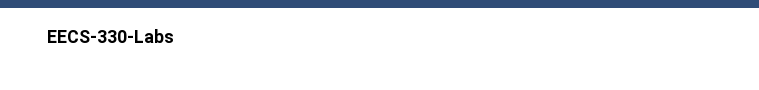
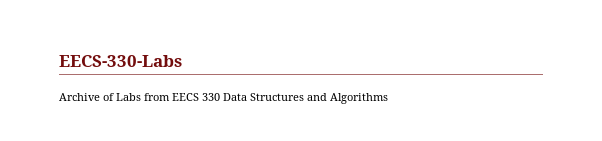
+ Archive of Labs from EECS 330 Data Structures and Algorithms

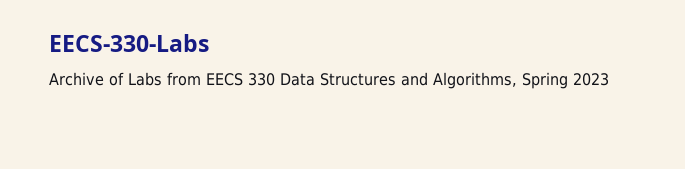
- Archive of Labs from EECS 330 Data Structures and Algorithms
+ Archive of Labs from EECS 330 Data Structures and Algorithms, Spring 2023

